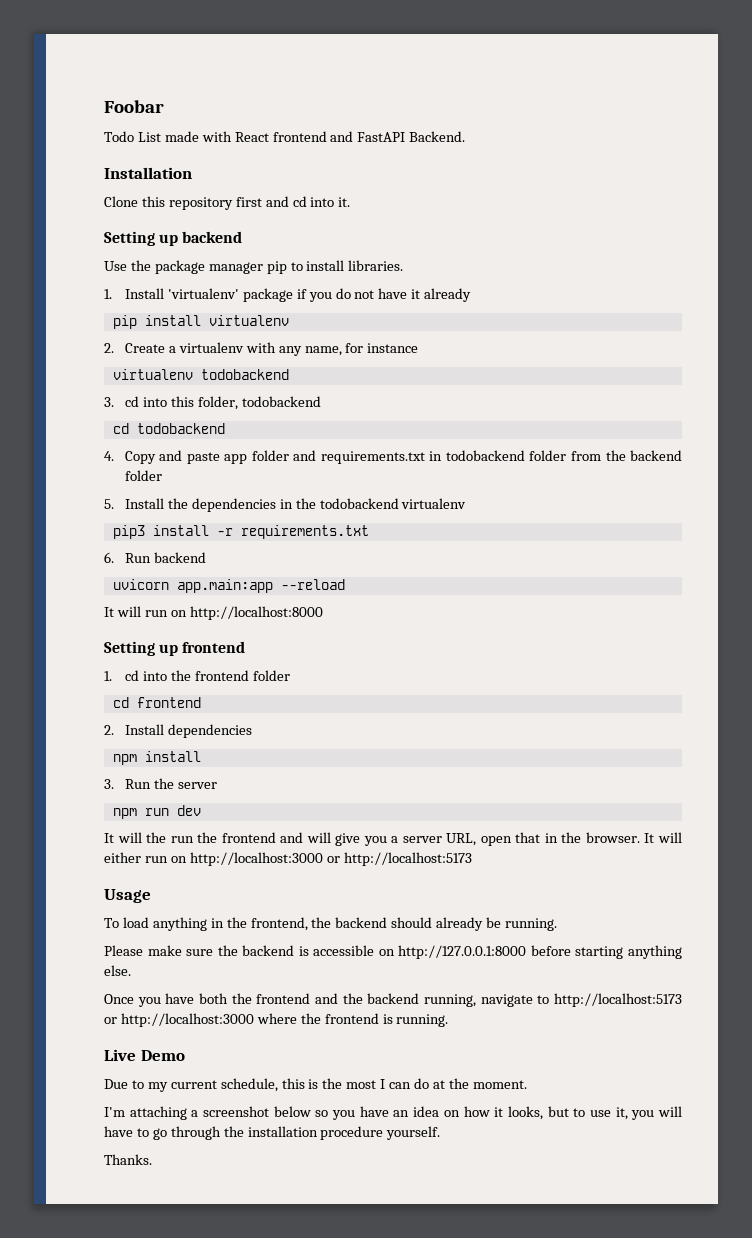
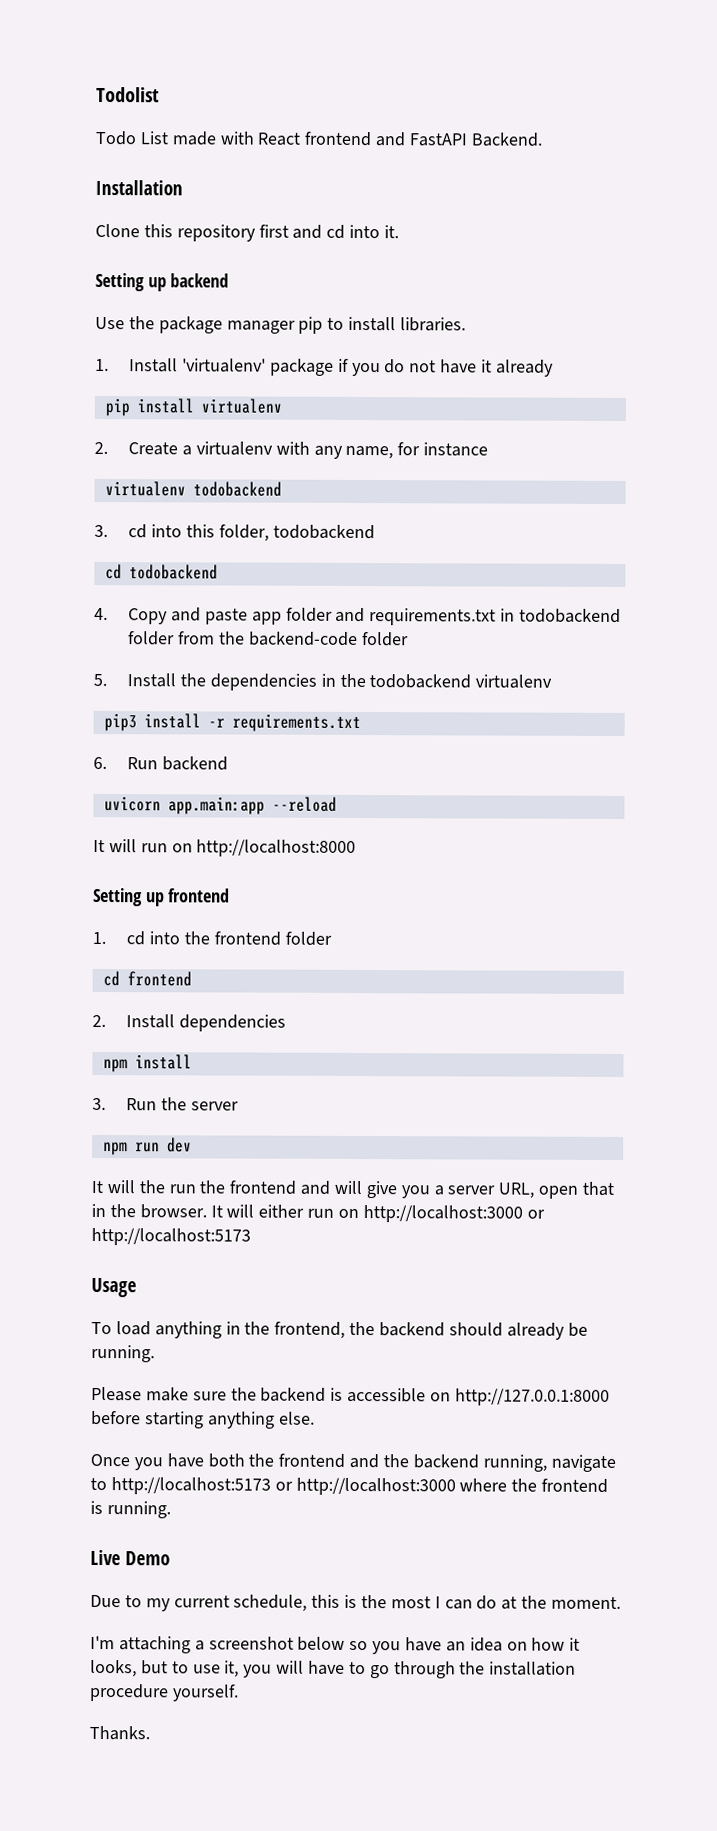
- Foobar
+ Todolist
- 4. Copy and paste app folder and requirements.txt in todobackend folder from the backend folder
+ 4. Copy and paste app folder and requirements.txt in todobackend folder from the backend-code folder

